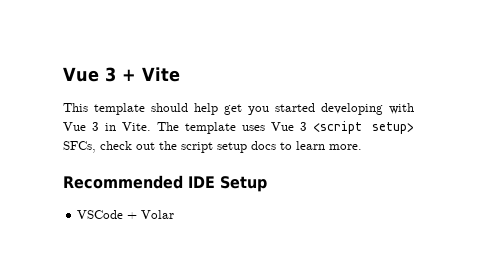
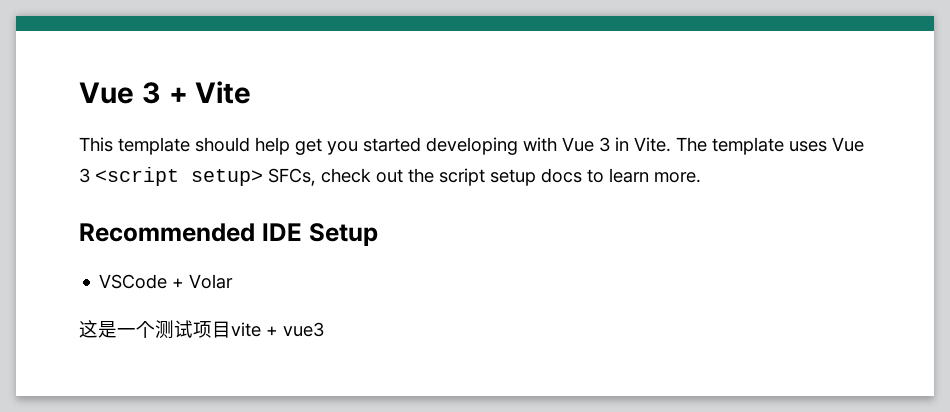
+ 这是一个测试项目vite + vue3

